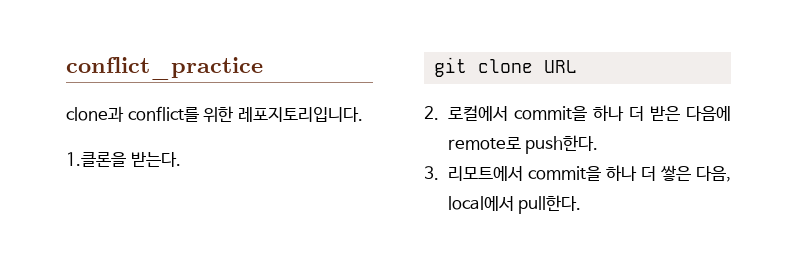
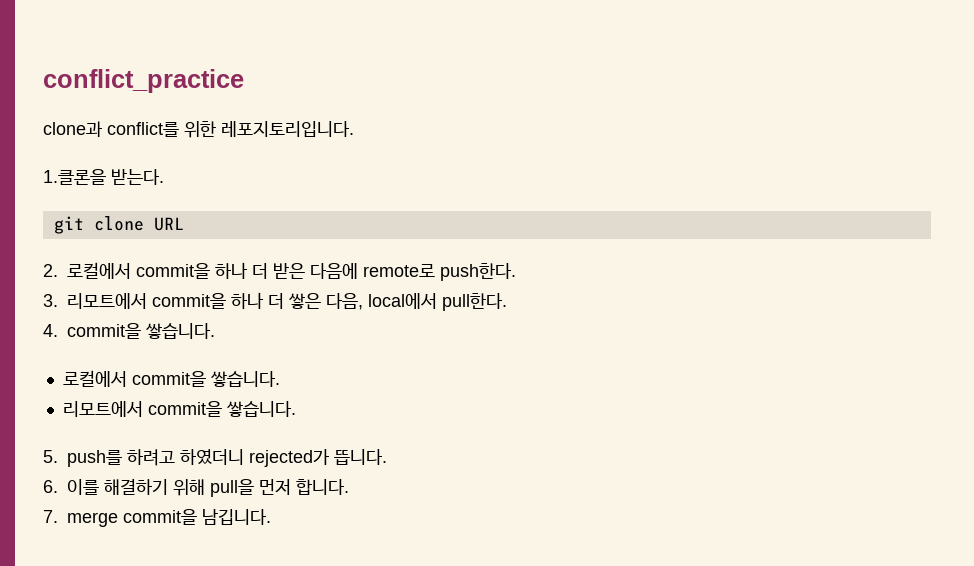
+ 4. commit을 쌓습니다.
+ 로컬에서 commit을 쌓습니다.
+ 리모트에서 commit을 쌓습니다.
+ 5. push를 하려고 하였더니 rejected가 뜹니다.
+ 6. 이를 해결하기 위해 pull을 먼저 합니다.
+ 7. merge commit을 남깁니다.

